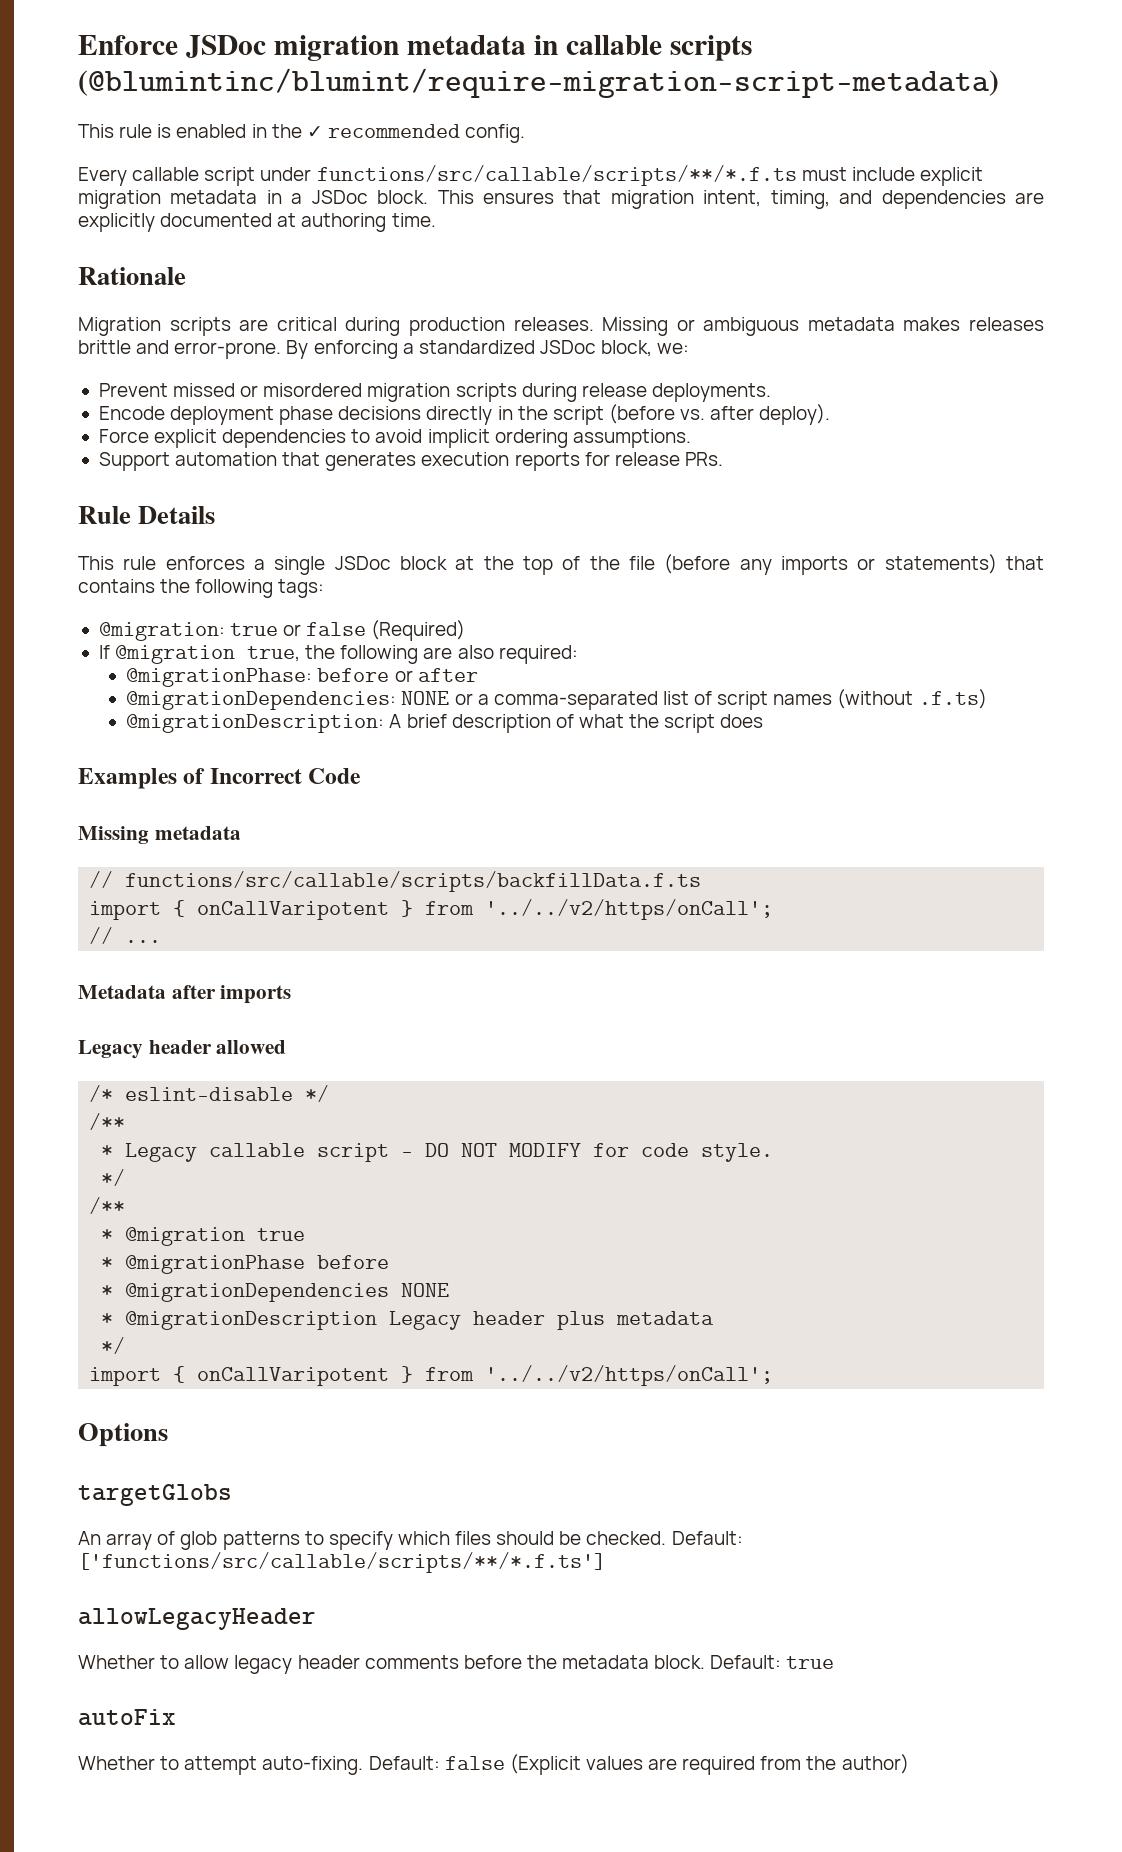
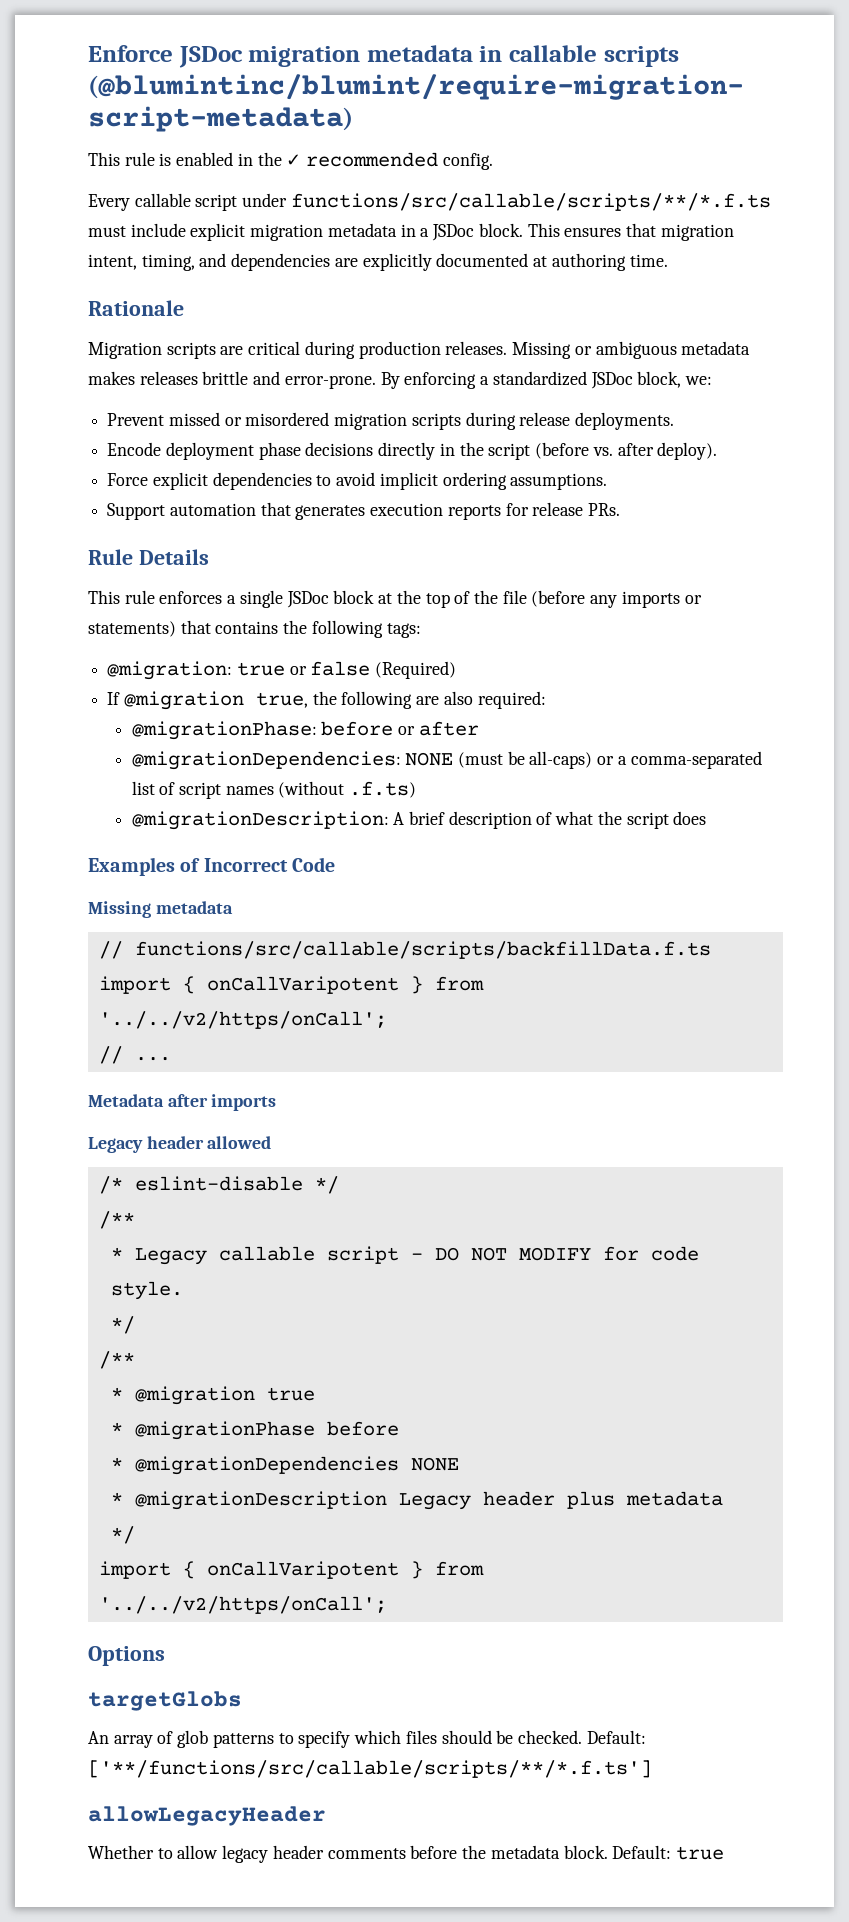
- @migrationDependencies: NONE or a comma-separated list of script names (without .f.ts)
+ @migrationDependencies: NONE (must be all-caps) or a comma-separated list of script names (without .f.ts)
- Default: ['functions/src/callable/scripts/**/*.f.ts']
+ Default: ['**/functions/src/callable/scripts/**/*.f.ts']
- autoFix
- Whether to attempt auto-fixing. Default: false (Explicit values are required from the author)

